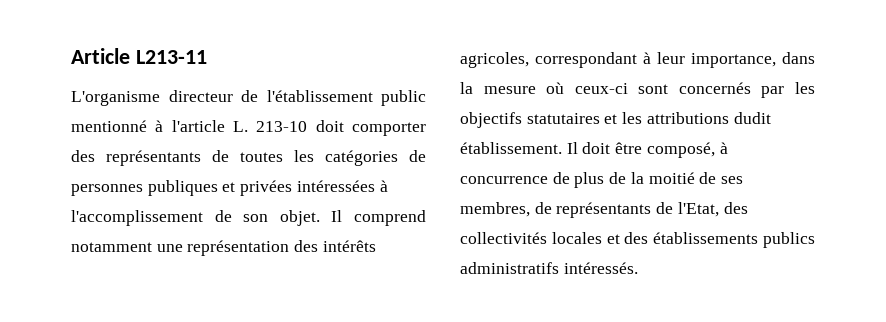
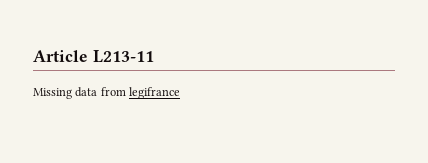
- L'organisme directeur de l'établissement public mentionné à l'article L. 213-10 doit comporter des représentants de toutes les catégories de personnes publiques et privées intéressées à l'accomplissement de son objet. Il comprend notamment une représentation des intérêts agricoles, correspondant à leur importance, dans la mesure où ceux-ci sont concernés par les objectifs statutaires et les attributions dudit établissement. Il doit être composé, à concurrence de plus de la moitié de ses membres, de représentants de l'Etat, des collectivités locales et des établissements publics administratifs intéressés.
+ Missing data from legifrance

